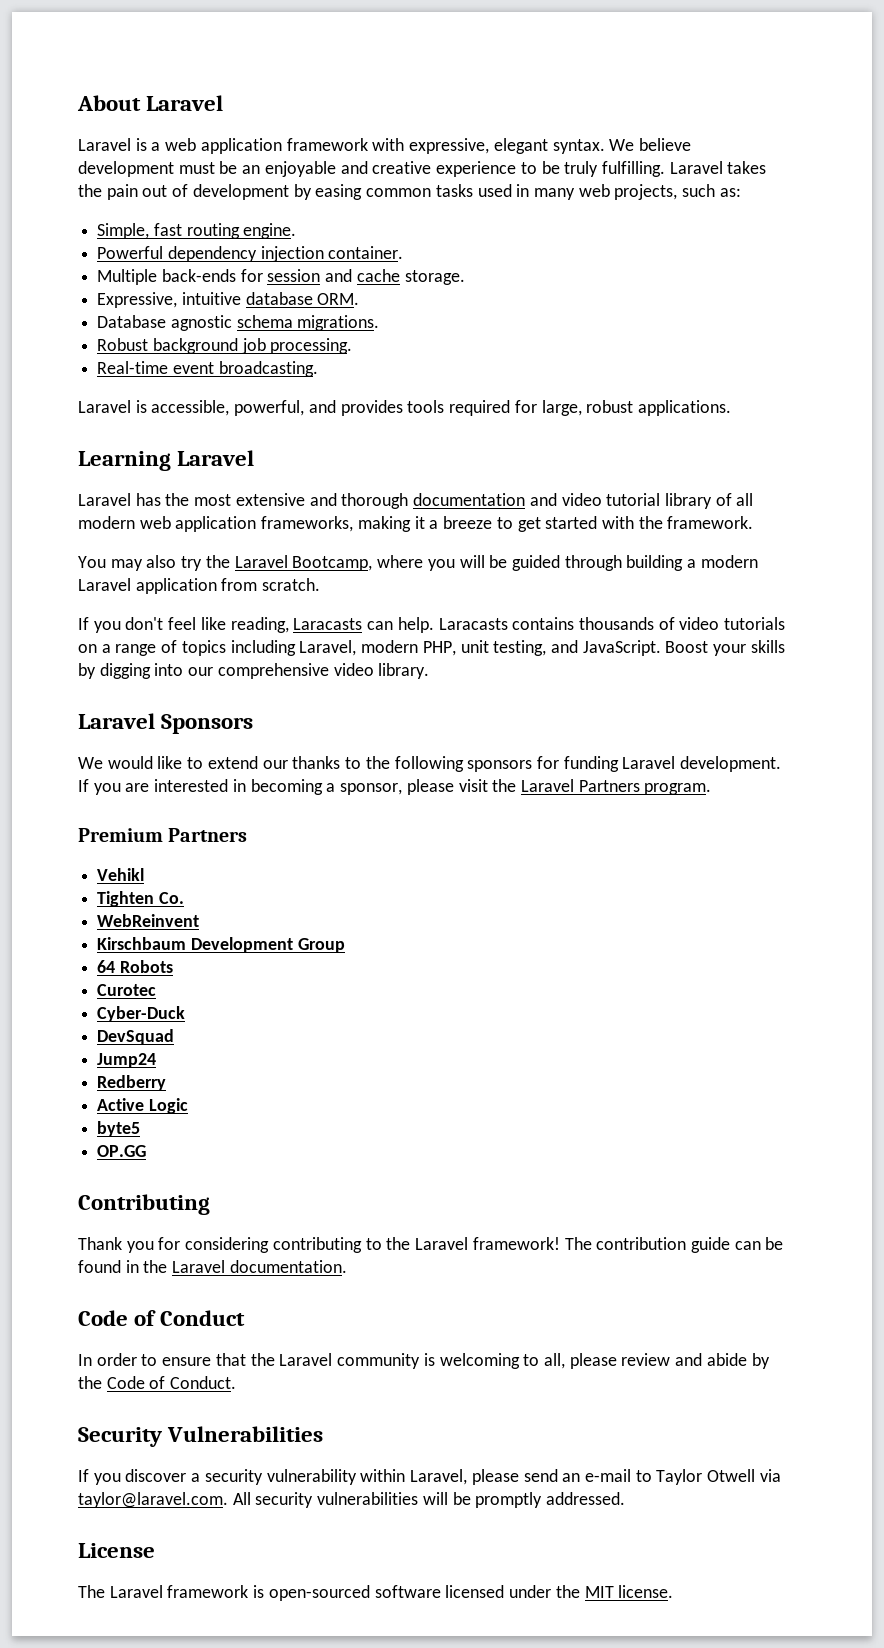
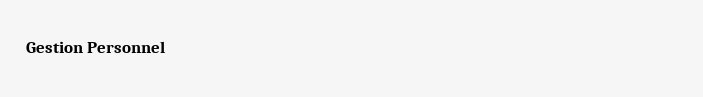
- About Laravel
- Laravel is a web application framework with expressive, elegant syntax. We believe development must be an enjoyable and creative experience to be truly fulfilling. Laravel takes the pain out of development by easing common tasks used in many web projects, such as:
- Simple, fast routing engine.
- Powerful dependency injection container.
- Multiple back-ends for session and cache storage.
- Expressive, intuitive database ORM.
- Database agnostic schema migrations.
- Robust background job processing.
- Real-time event broadcasting.
- Laravel is accessible, powerful, and provides tools required for large, robust applications.
- Learning Laravel
- Laravel has the most extensive and thorough documentation and video tutorial library of all modern web application frameworks, making it a breeze to get started with the framework.
- You may also try the Laravel Bootcamp, where you will be guided through building a modern Laravel application from scratch.
- If you don't feel like reading, Laracasts can help. Laracasts contains thousands of video tutorials on a range of topics including Laravel, modern PHP, unit testing, and JavaScript. Boost your skills by digging into our comprehensive video library.
- Laravel Sponsors
- We would like to extend our thanks to the following sponsors for funding Laravel development. If you are interested in becoming a sponsor, please visit the Laravel Partners program.
- Premium Partners
- Vehikl
- Tighten Co.
- WebReinvent
- Kirschbaum Development Group
- 64 Robots
- Curotec
- Cyber-Duck
- DevSquad
- Jump24
- Redberry
- Active Logic
- byte5
- OP.GG
- Contributing
- Thank you for considering contributing to the Laravel framework! The contribution guide can be found in the Laravel documentation.
- Code of Conduct
- In order to ensure that the Laravel community is welcoming to all, please review and abide by the Code of Conduct.
- Security Vulnerabilities
- If you discover a security vulnerability within Laravel, please send an e-mail to Taylor Otwell via taylor@laravel.com. All security vulnerabilities will be promptly addressed.
- License
- The Laravel framework is open-sourced software licensed under the MIT license.
+ Gestion Personnel

